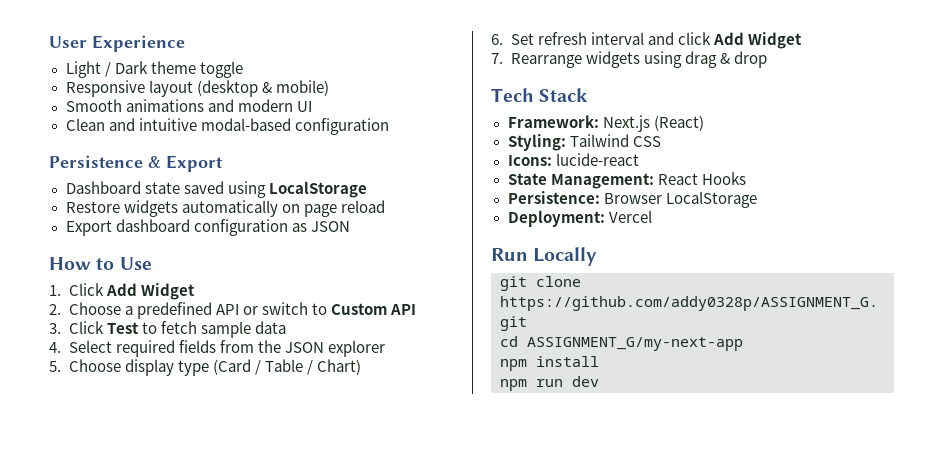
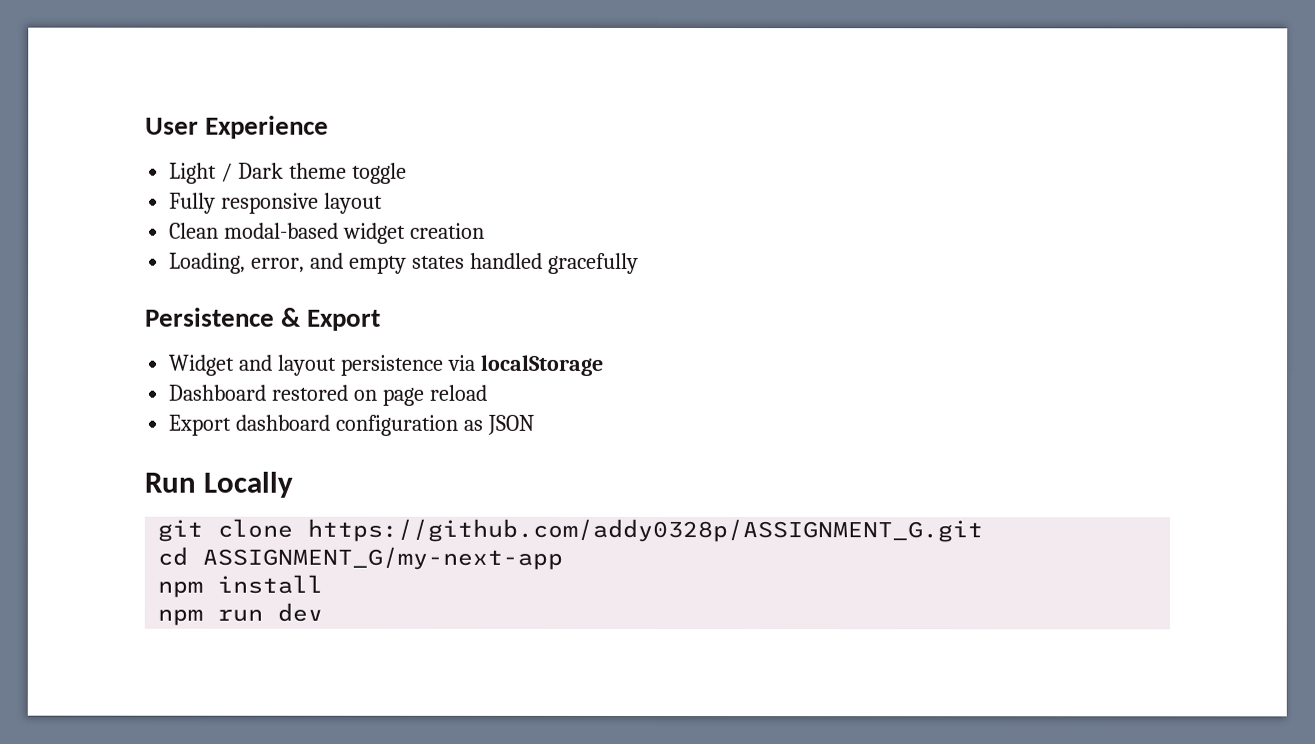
- Responsive layout (desktop & mobile)
- Smooth animations and modern UI
- Clean and intuitive modal-based configuration
+ Fully responsive layout
+ Clean modal-based widget creation
+ Loading, error, and empty states handled gracefully
  Persistence & Export
- Dashboard state saved using LocalStorage
- Restore widgets automatically on page reload
+ Widget and layout persistence via localStorage
+ Dashboard restored on page reload
- How to Use
- 1. Click Add Widget
- 2. Choose a predefined API or switch to Custom API
- 3. Click Test to fetch sample data
- 4. Select required fields from the JSON explorer
- 5. Choose display type (Card / Table / Chart)
- 6. Set refresh interval and click Add Widget
- 7. Rearrange widgets using drag & drop
- Tech Stack
- Framework: Next.js (React)
- Styling: Tailwind CSS
- Icons: lucide-react
- State Management: React Hooks
- Persistence: Browser LocalStorage
- Deployment: Vercel

